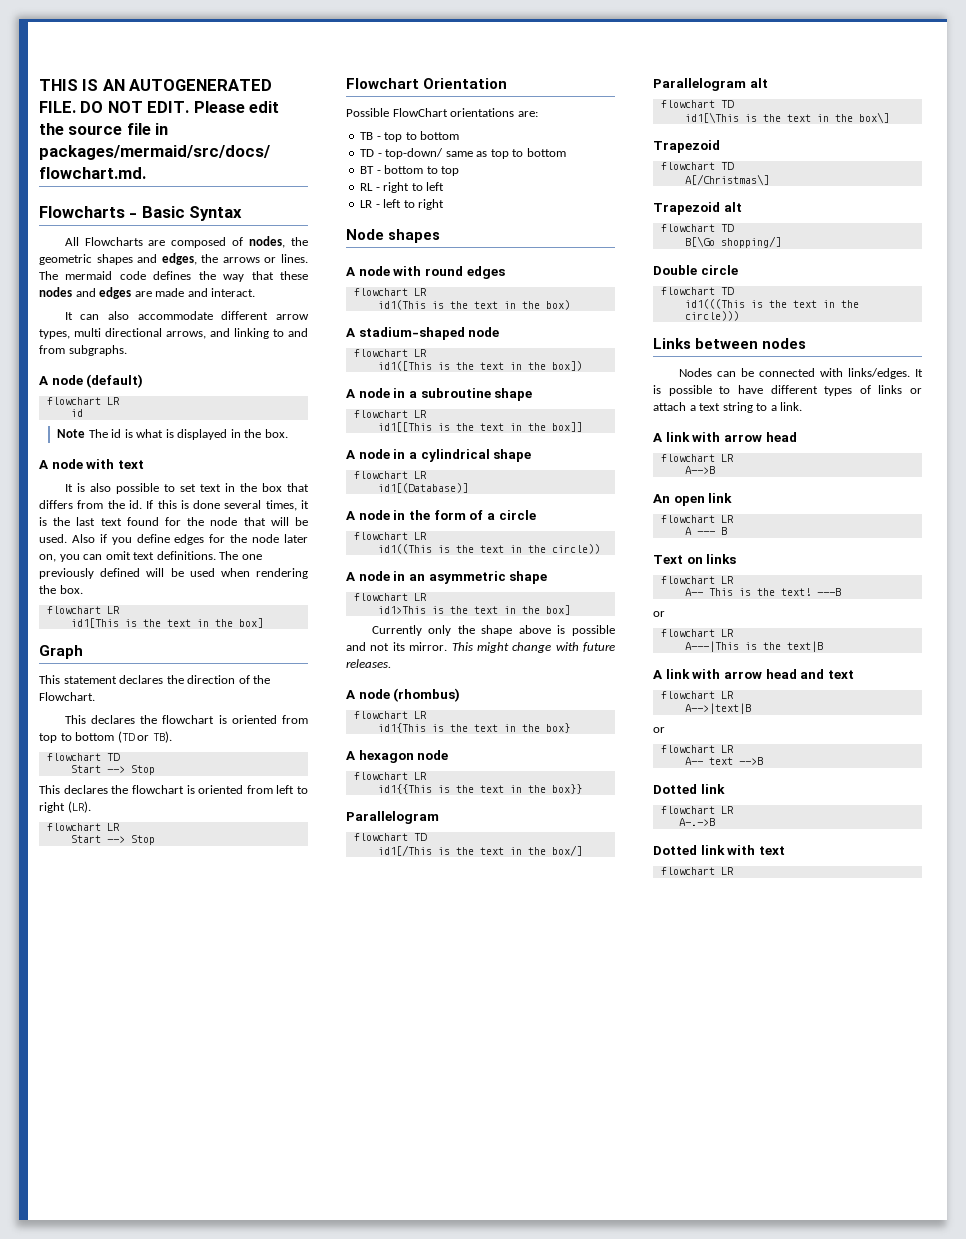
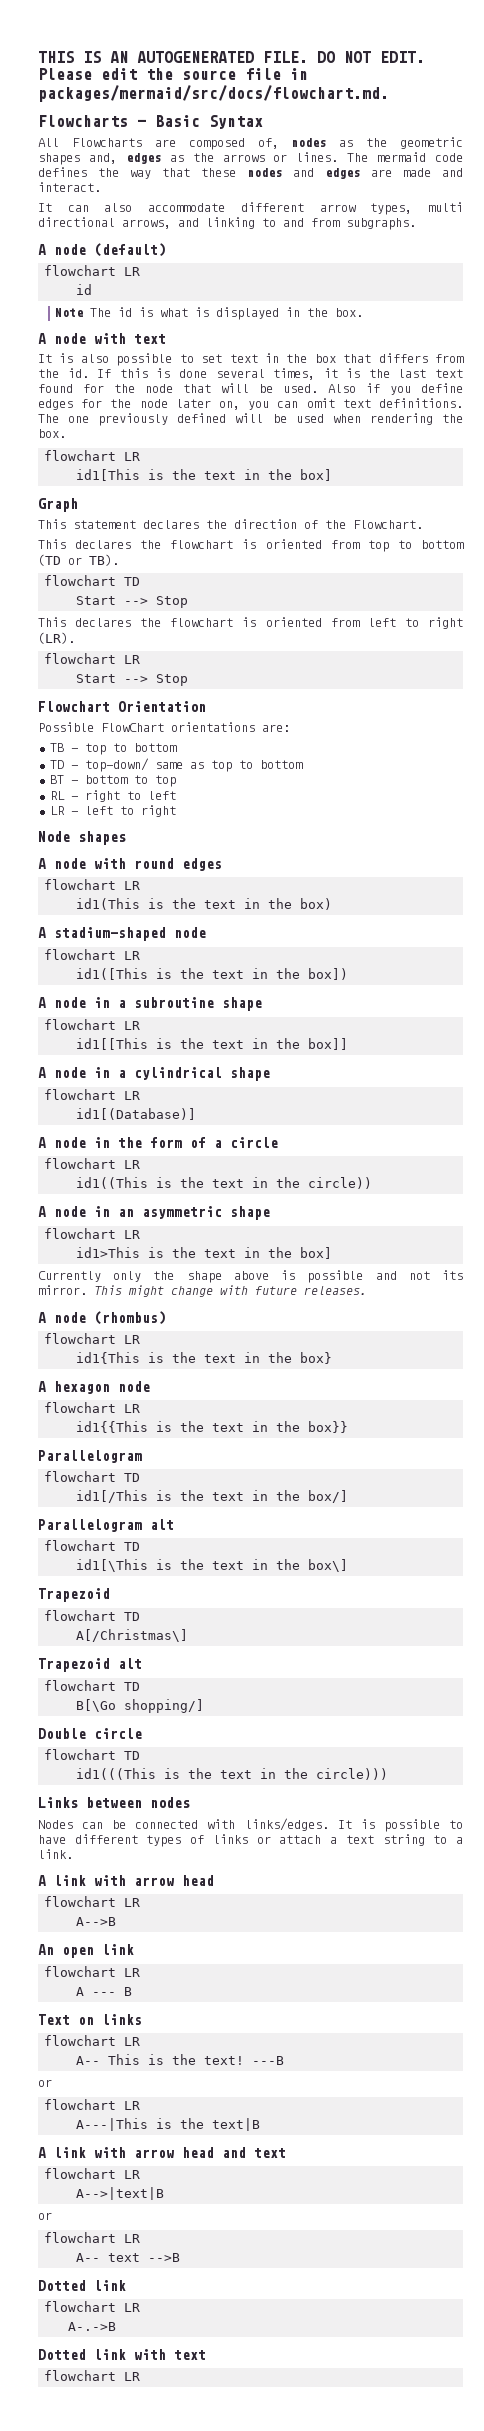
- All Flowcharts are composed of nodes, the geometric shapes and edges, the arrows or lines.
+ All Flowcharts are composed of, nodes as the geometric shapes and, edges as the arrows or lines.

